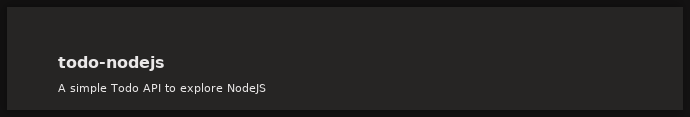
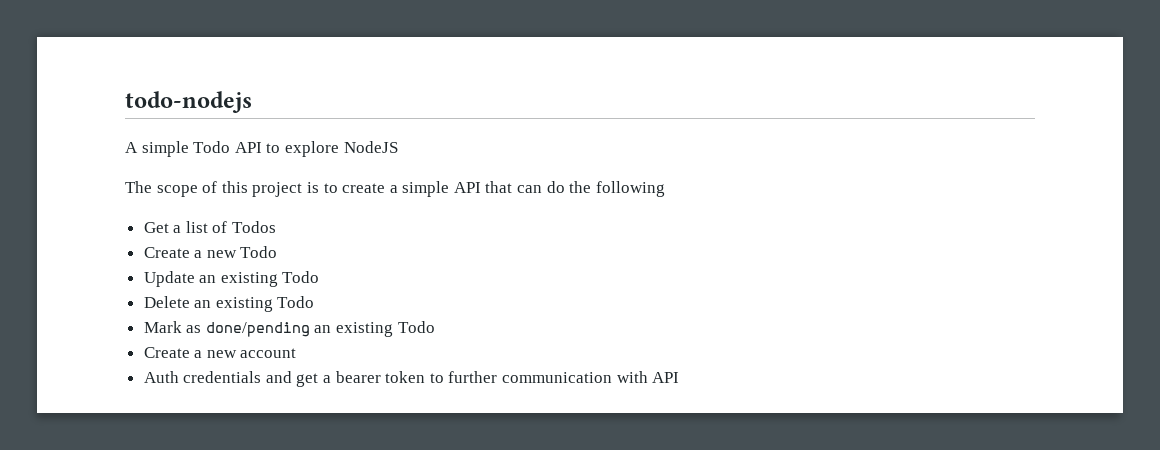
+ The scope of this project is to create a simple API that can do the following
+ Get a list of Todos
+ Create a new Todo
+ Update an existing Todo
+ Delete an existing Todo
+ Mark as done/pending an existing Todo
+ Create a new account
+ Auth credentials and get a bearer token to further communication with API

